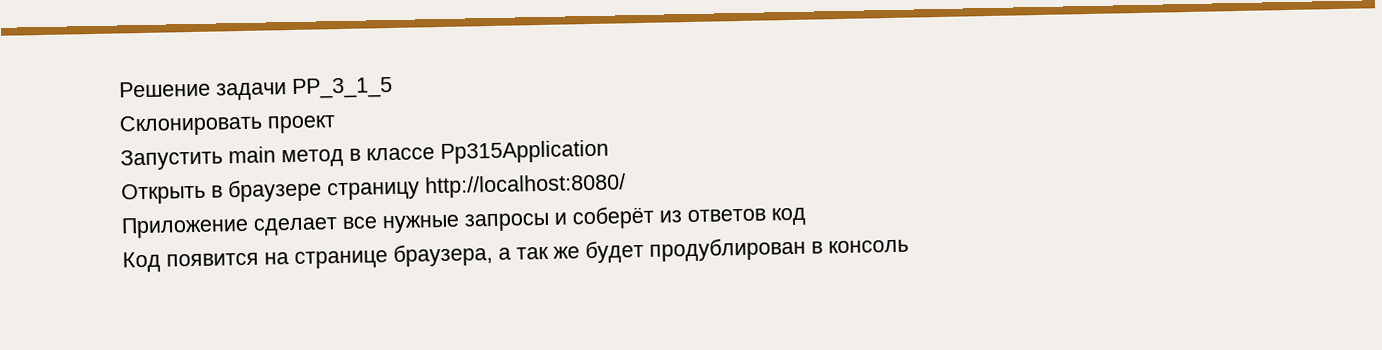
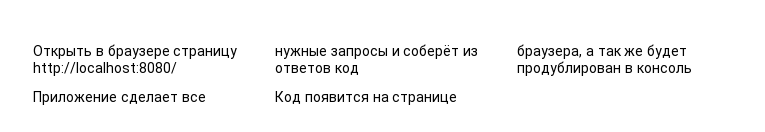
- Решение задачи PP_3_1_5
- Склонировать проект
- Запустить main метод в классе Pp315Application

